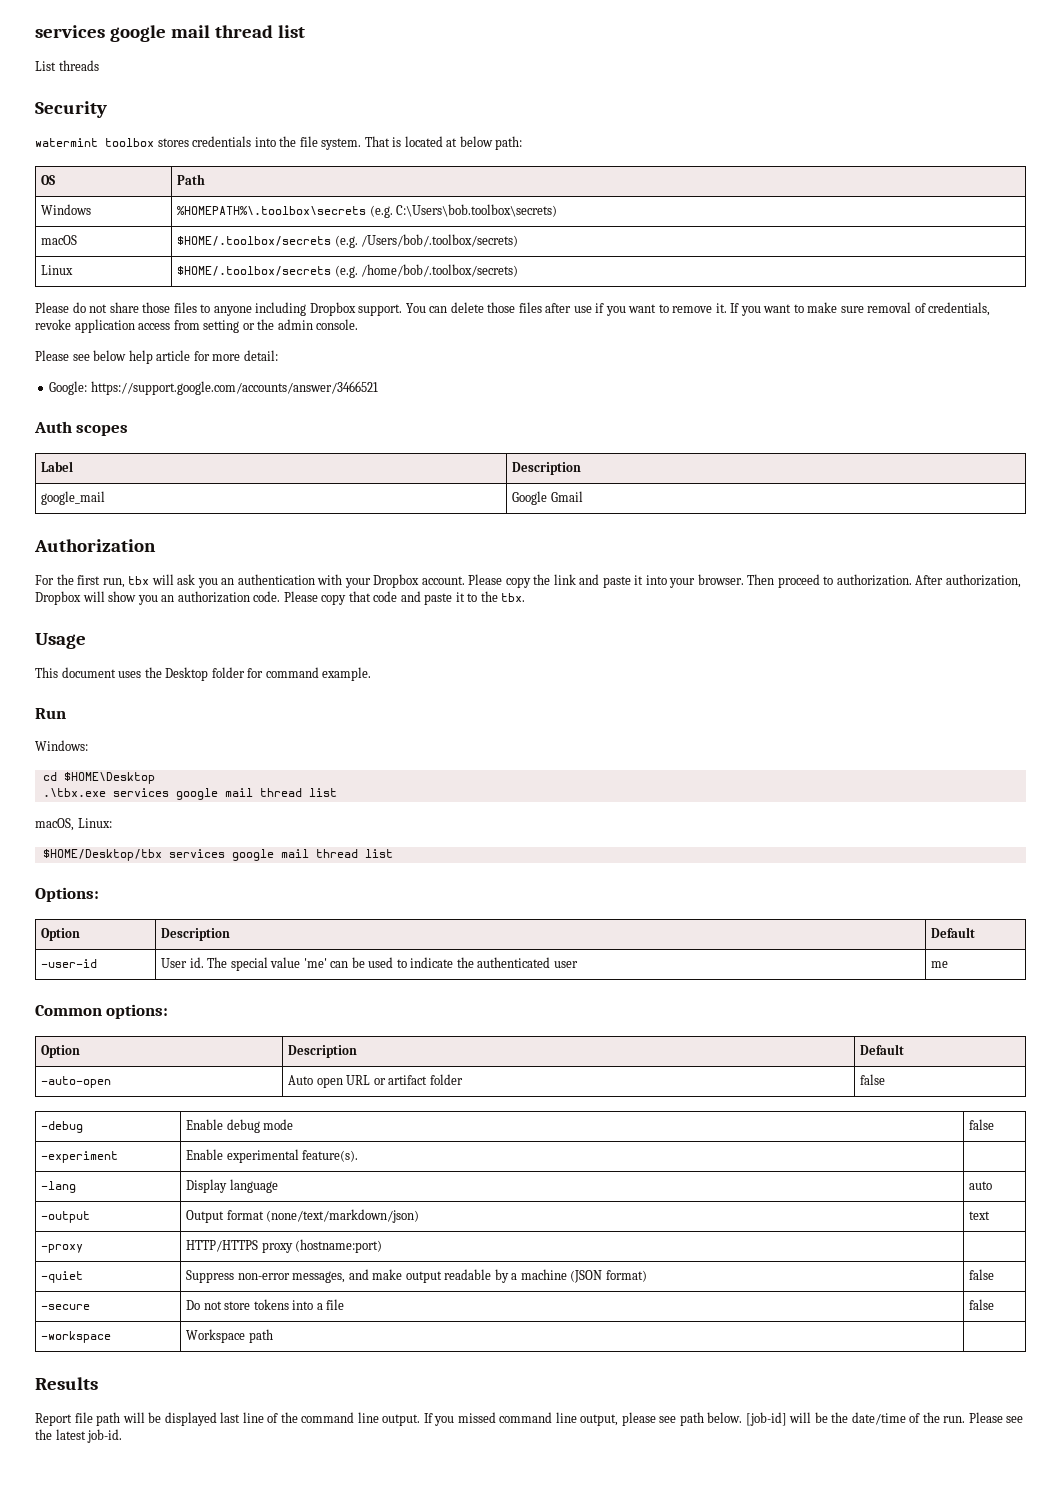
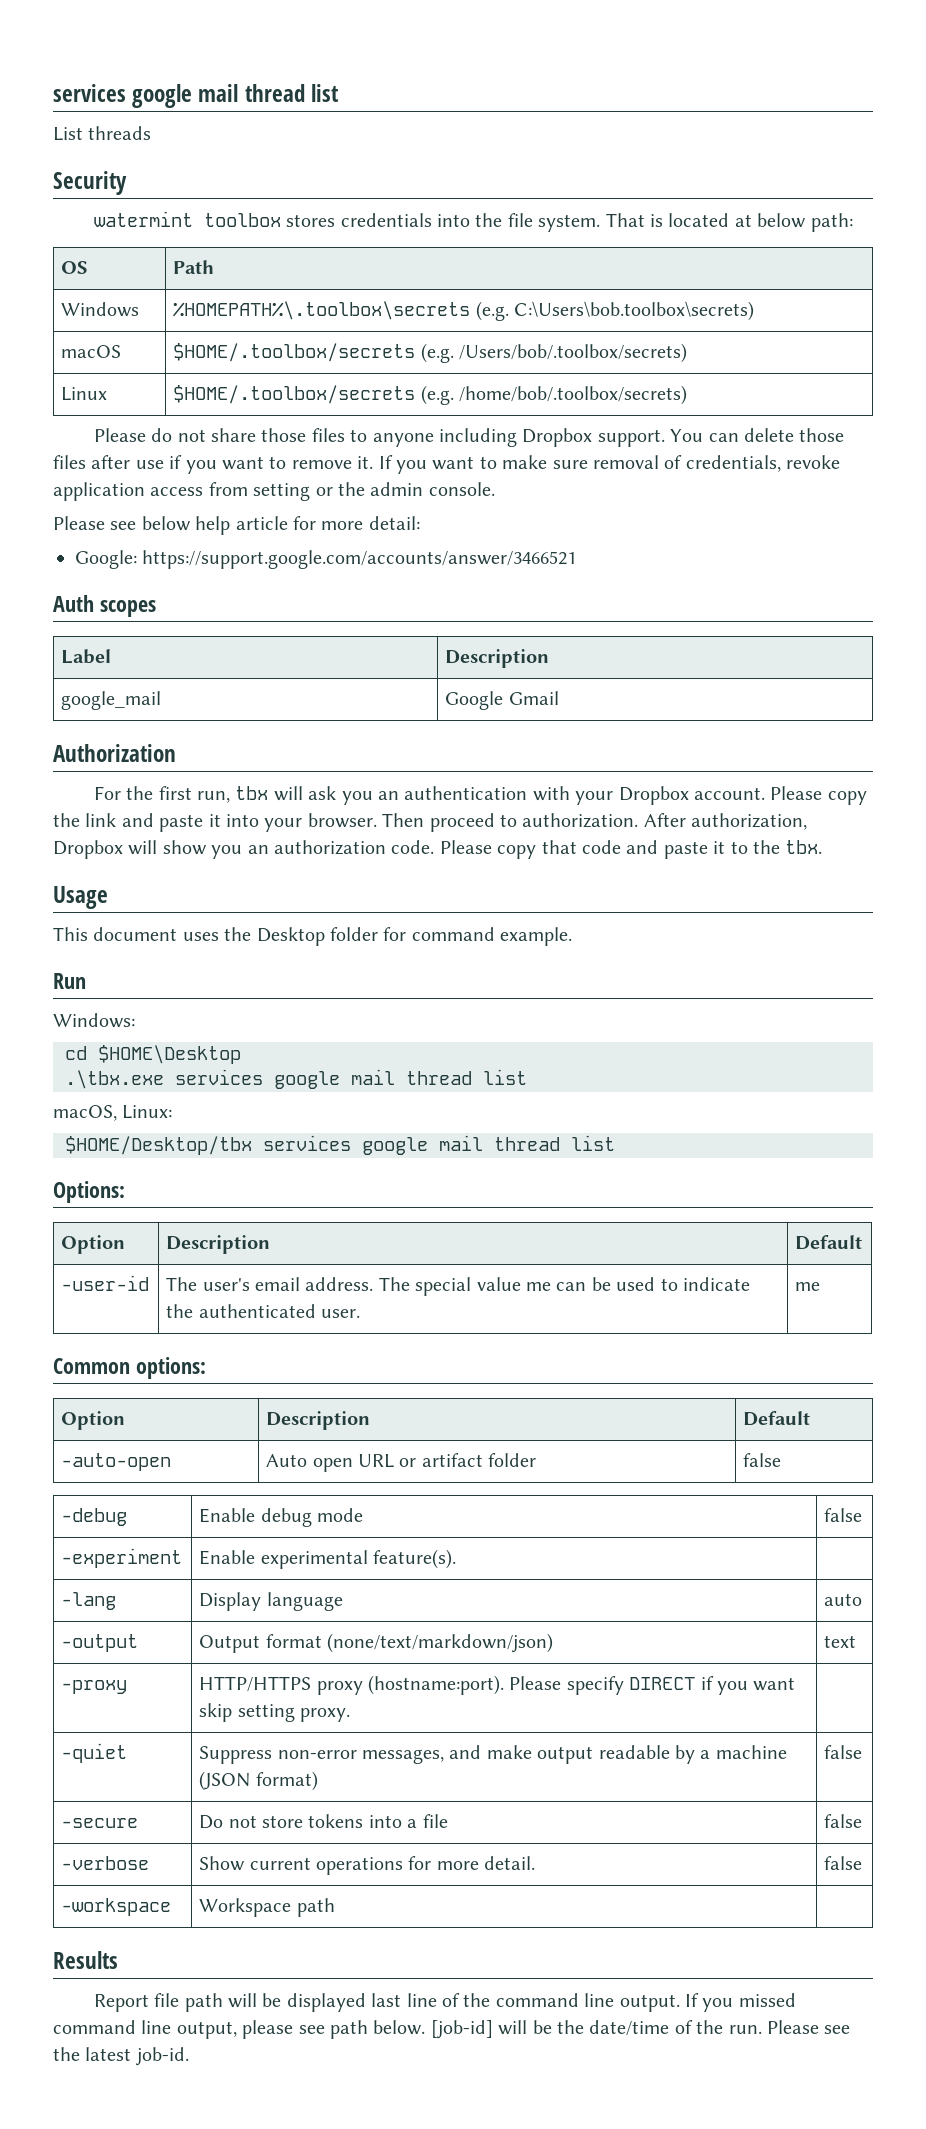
- -user-id | User id. The special value 'me' can be used to indicate the authenticated user | me
+ -user-id | The user's email address. The special value me can be used to indicate the authenticated user. | me
- -proxy | HTTP/HTTPS proxy (hostname:port) |
+ -proxy | HTTP/HTTPS proxy (hostname:port). Please specify DIRECT if you want skip setting proxy. |
+ -verbose | Show current operations for more detail. | false

